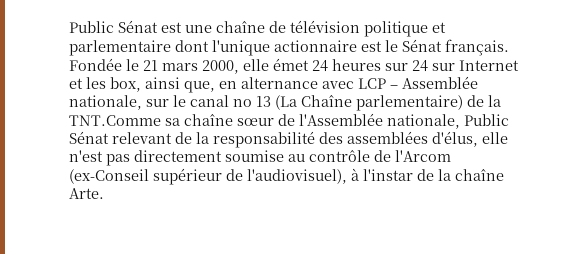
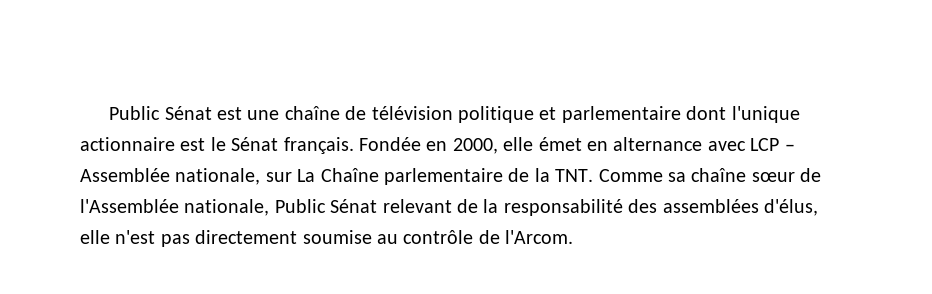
- Fondée le 21 mars 2000, elle émet 24 heures sur 24 sur Internet et les box, ainsi que, en alternance avec LCP – Assemblée nationale, sur le canal no 13 (La Chaîne parlementaire) de la TNT.Comme sa chaîne sœur de l'Assemblée nationale, Public Sénat relevant de la responsabilité des assemblées d'élus, elle n'est pas directement soumise au contrôle de l'Arcom (ex-Conseil supérieur de l'audiovisuel), à l'instar de la chaîne Arte.
+ Fondée en 2000, elle émet en alternance avec LCP – Assemblée nationale, sur La Chaîne parlementaire de la TNT. Comme sa chaîne sœur de l'Assemblée nationale, Public Sénat relevant de la responsabilité des assemblées d'élus, elle n'est pas directement soumise au contrôle de l'Arcom.

